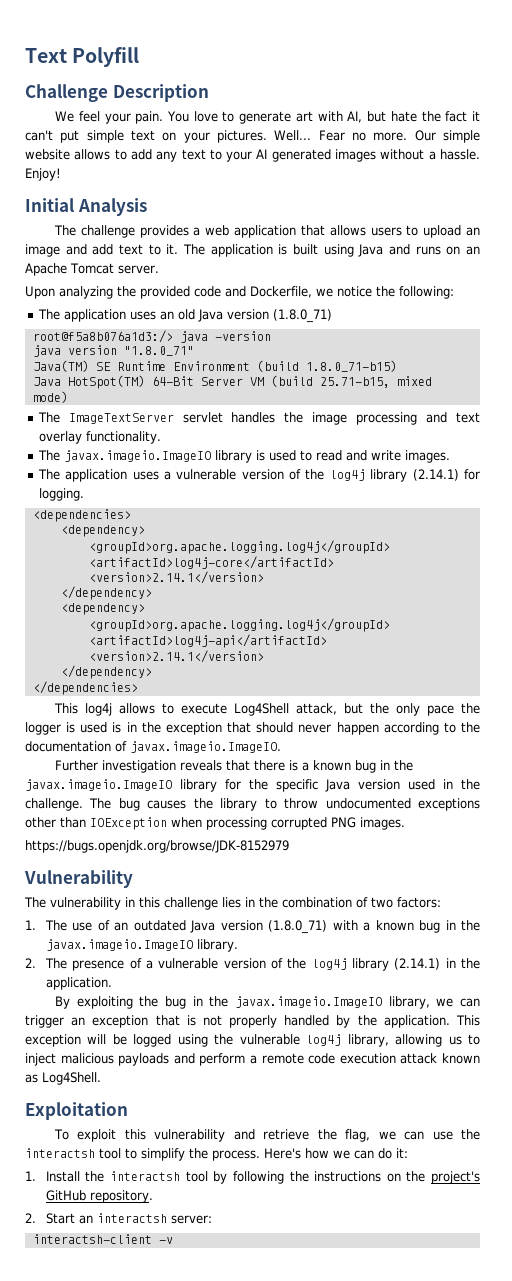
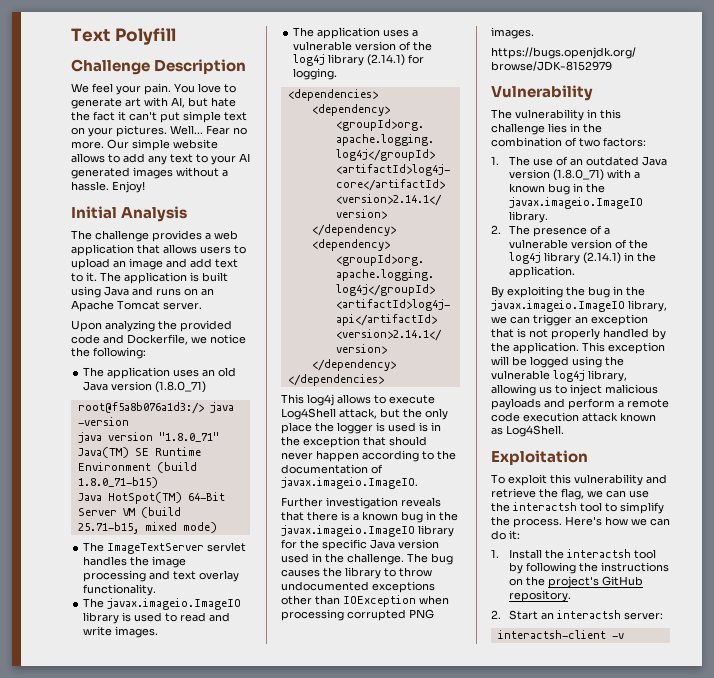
- This log4j allows to execute Log4Shell attack, but the only pace the logger is used is in the exception that should never happen according to the documentation of javax.imageio.ImageIO.
+ This log4j allows to execute Log4Shell attack, but the only place the logger is used is in the exception that should never happen according to the documentation of javax.imageio.ImageIO.

